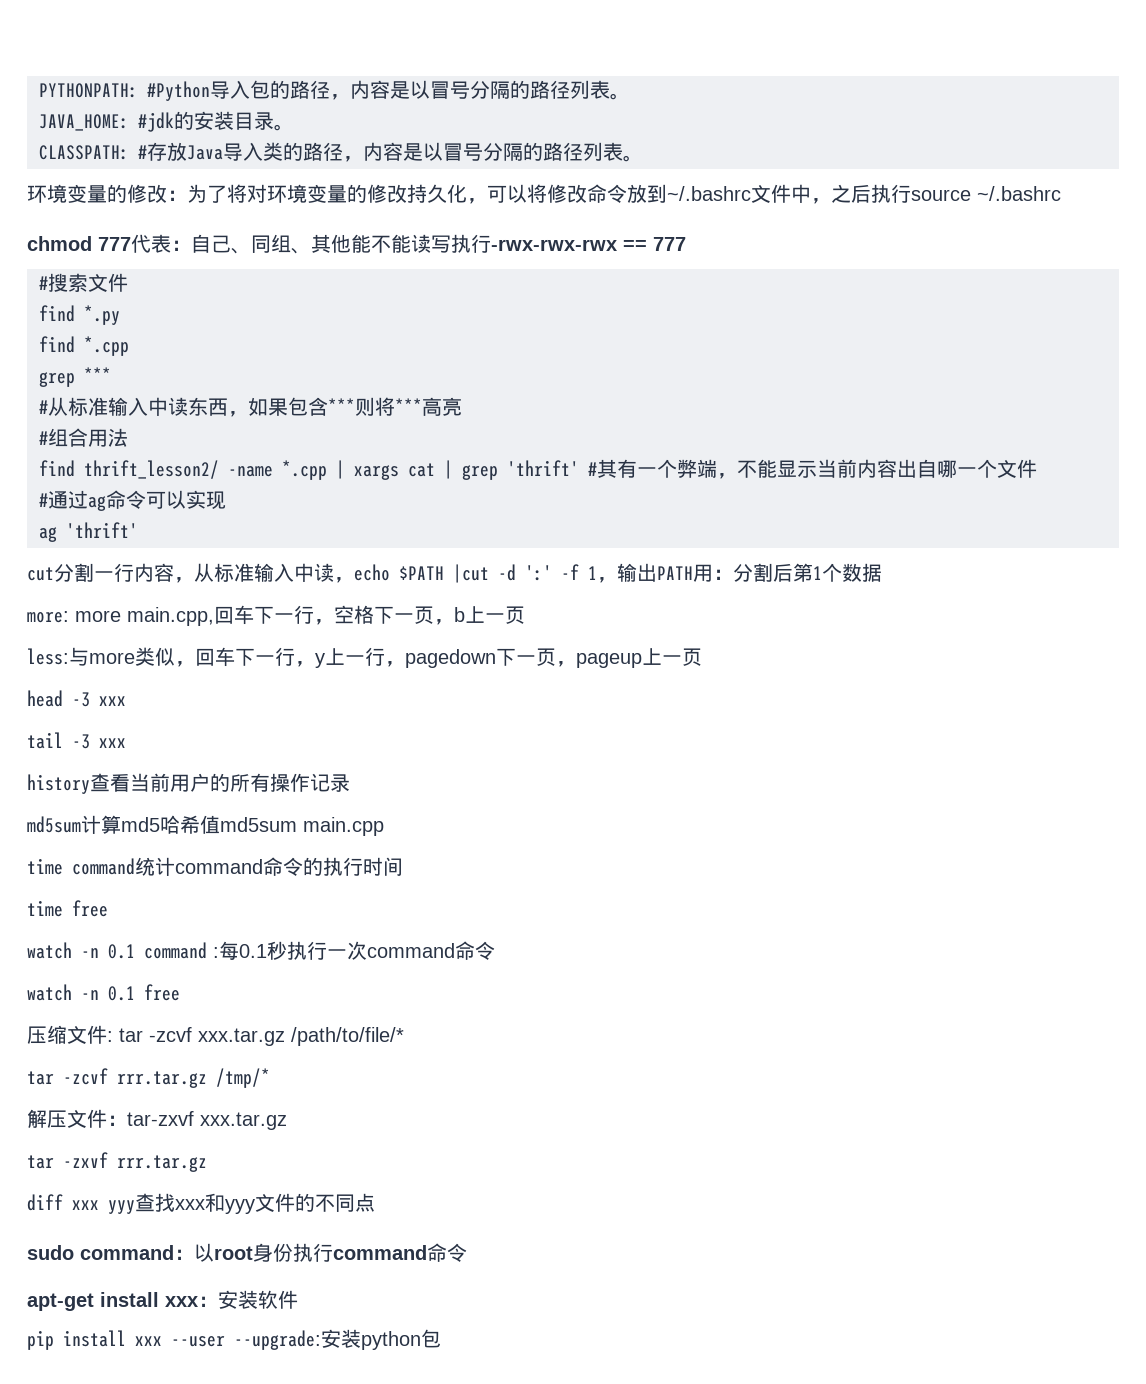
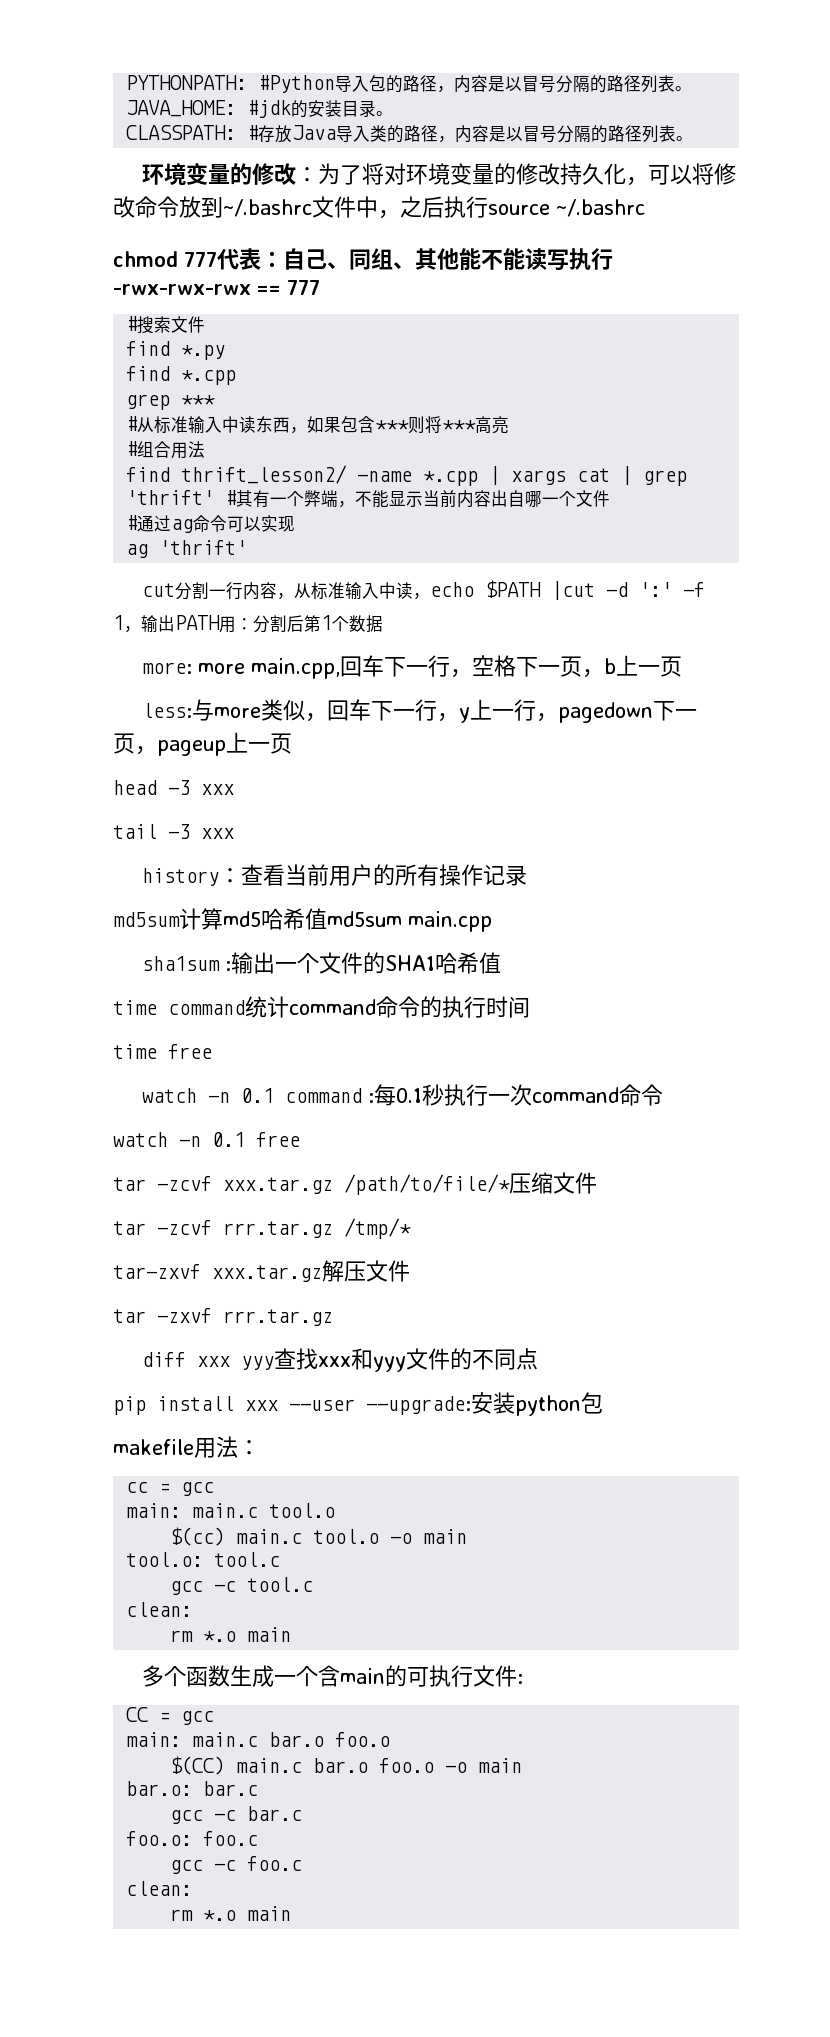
- history查看当前用户的所有操作记录
+ history：查看当前用户的所有操作记录
+ sha1sum :输出一个文件的SHA1哈希值
- 压缩文件: tar -zcvf xxx.tar.gz /path/to/file/*
+ tar -zcvf xxx.tar.gz /path/to/file/*压缩文件
- 解压文件：tar-zxvf xxx.tar.gz
+ tar-zxvf xxx.tar.gz解压文件
- sudo command：以root身份执行command命令
- apt-get install xxx：安装软件
+ makefile用法：
+ cc = gcc
+ main: main.c tool.o
+ $(cc) main.c tool.o -o main
+ tool.o: tool.c
+ gcc -c tool.c
+ clean:
+ rm *.o main
+ 多个函数生成一个含main的可执行文件:
+ CC = gcc
+ main: main.c bar.o foo.o
+ $(CC) main.c bar.o foo.o -o main
+ bar.o: bar.c
+ gcc -c bar.c
+ foo.o: foo.c
+ gcc -c foo.c
+ clean:
+ rm *.o main

